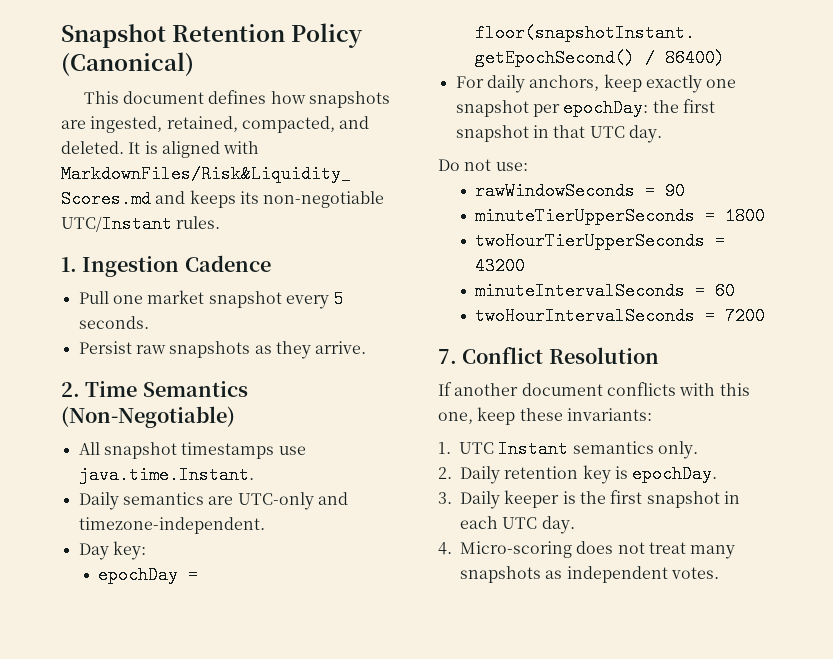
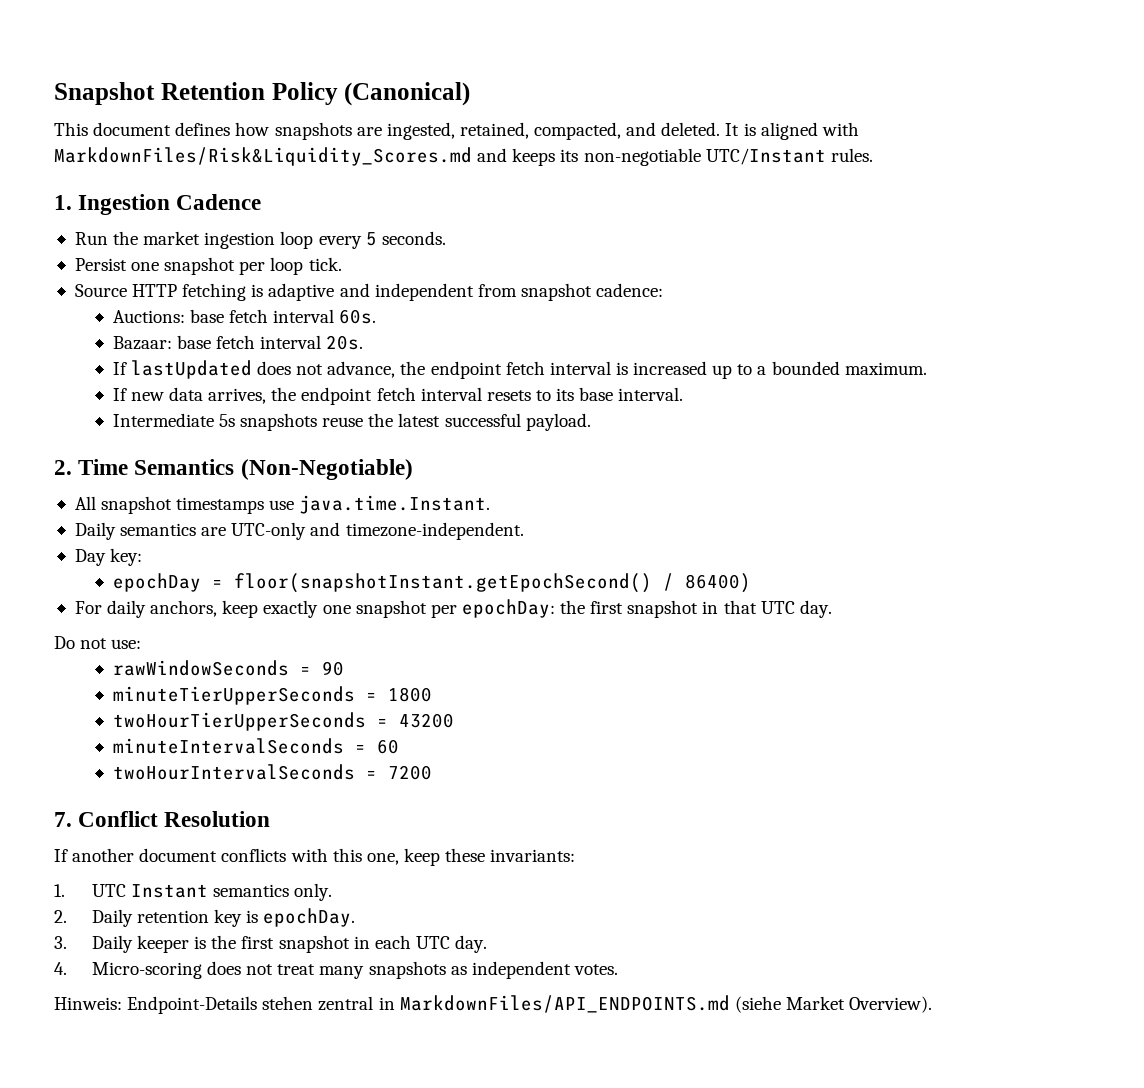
- Pull one market snapshot every 5 seconds.
+ Run the market ingestion loop every 5 seconds.
- Persist raw snapshots as they arrive.
+ Persist one snapshot per loop tick.
+ Source HTTP fetching is adaptive and independent from snapshot cadence:
+ Auctions: base fetch interval 60s.
+ Bazaar: base fetch interval 20s.
+ If lastUpdated does not advance, the endpoint fetch interval is increased up to a bounded maximum.
+ If new data arrives, the endpoint fetch interval resets to its base interval.
+ Intermediate 5s snapshots reuse the latest successful payload.
+ Hinweis: Endpoint-Details stehen zentral in MarkdownFiles/API_ENDPOINTS.md (siehe Market Overview).

